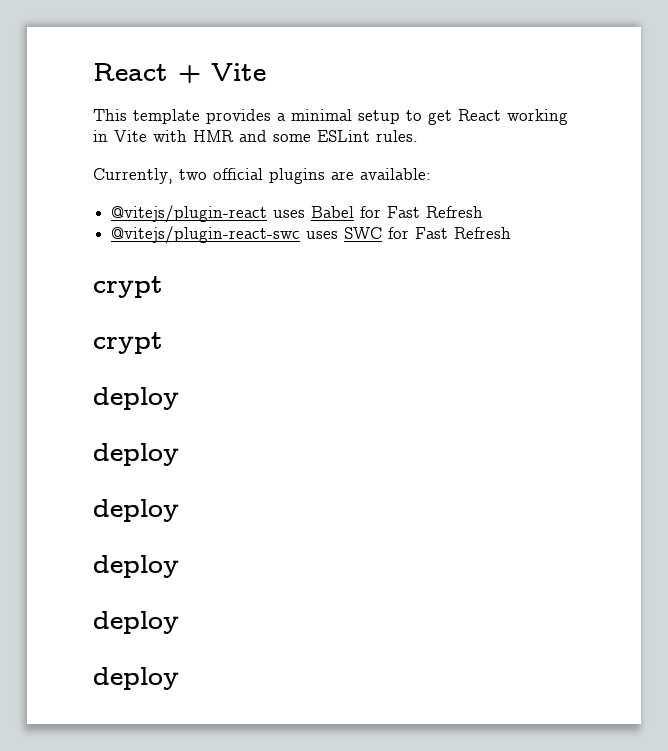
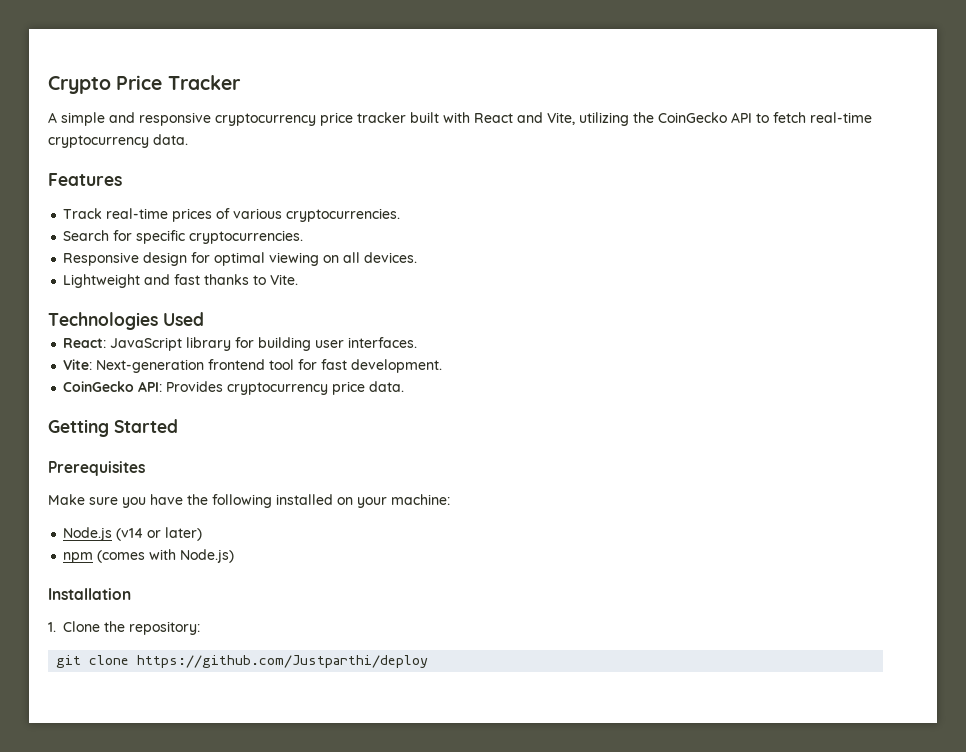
- React + Vite
- This template provides a minimal setup to get React working in Vite with HMR and some ESLint rules.
- Currently, two official plugins are available:
- @vitejs/plugin-react uses Babel for Fast Refresh
- @vitejs/plugin-react-swc uses SWC for Fast Refresh
- crypt
- crypt
- deploy
- deploy
- deploy
- deploy
- deploy
- deploy
+ Crypto Price Tracker
+ A simple and responsive cryptocurrency price tracker built with React and Vite, utilizing the CoinGecko API to fetch real-time cryptocurrency data.
+ Features
+ Track real-time prices of various cryptocurrencies.
+ Search for specific cryptocurrencies.
+ Responsive design for optimal viewing on all devices.
+ Lightweight and fast thanks to Vite.
+ Technologies Used
+ React: JavaScript library for building user interfaces.
+ Vite: Next-generation frontend tool for fast development.
+ CoinGecko API: Provides cryptocurrency price data.
+ Getting Started
+ Prerequisites
+ Make sure you have the following installed on your machine:
+ Node.js (v14 or later)
+ npm (comes with Node.js)
+ Installation
+ 1. Clone the repository:
+ git clone https://github.com/Justparthi/deploy

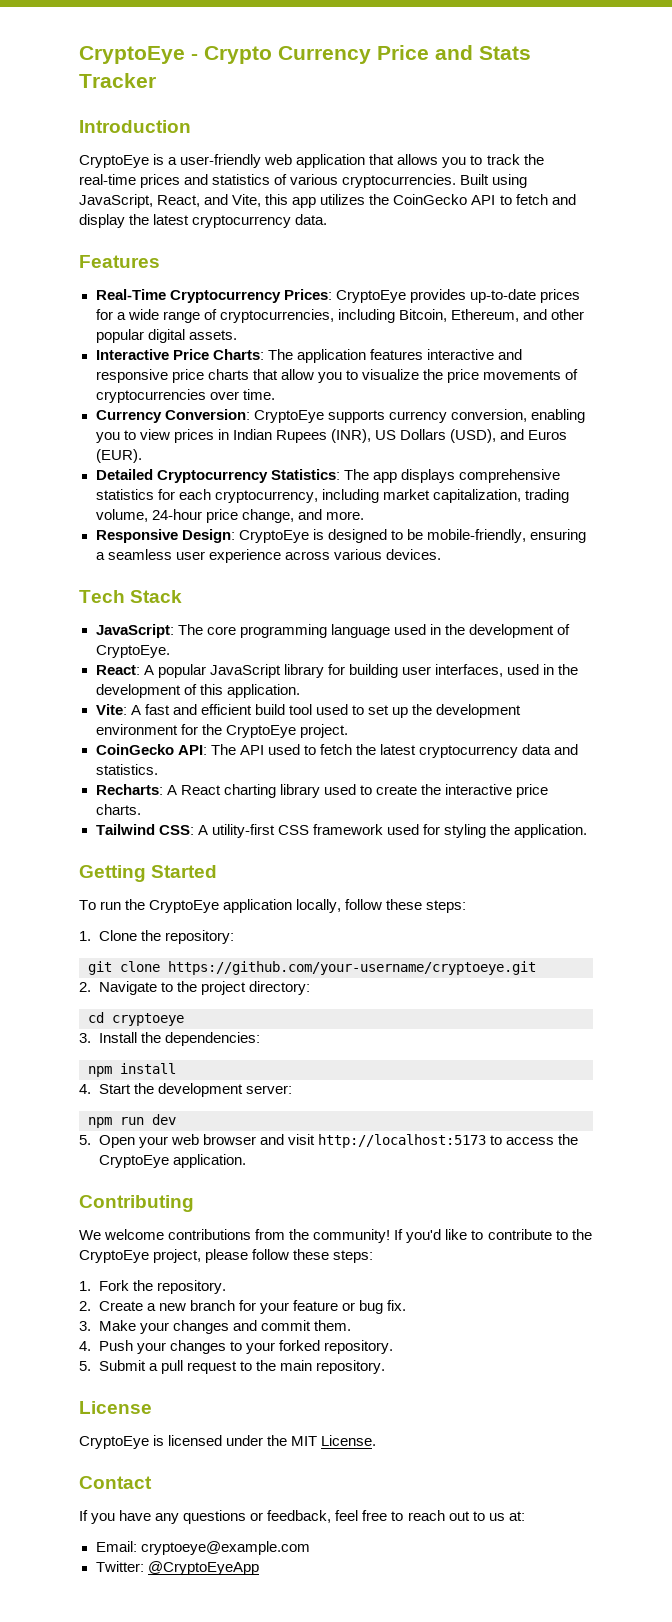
- Crypto Price Tracker
- A simple and responsive cryptocurrency price tracker built with React and Vite, utilizing the CoinGecko API to fetch real-time cryptocurrency data.
+ CryptoEye - Crypto Currency Price and Stats Tracker
+ Introduction
+ CryptoEye is a user-friendly web application that allows you to track the real-time prices and statistics of various cryptocurrencies. Built using JavaScript, React, and Vite, this app utilizes the CoinGecko API to fetch and display the latest cryptocurrency data.
- Track real-time prices of various cryptocurrencies.
- Search for specific cryptocurrencies.
- Responsive design for optimal viewing on all devices.
- Lightweight and fast thanks to Vite.
- Technologies Used
+ Real-Time Cryptocurrency Prices: CryptoEye provides up-to-date prices for a wide range of cryptocurrencies, including Bitcoin, Ethereum, and other popular digital assets.
+ Interactive Price Charts: The application features interactive and responsive price charts that allow you to visualize the price movements of cryptocurrencies over time.
+ Currency Conversion: CryptoEye supports currency conversion, enabling you to view prices in Indian Rupees (INR), US Dollars (USD), and Euros (EUR).
+ Detailed Cryptocurrency Statistics: The app displays comprehensive statistics for each cryptocurrency, including market capitalization, trading volume, 24-hour price change, and more.
+ Responsive Design: CryptoEye is designed to be mobile-friendly, ensuring a seamless user experience across various devices.
+ Tech Stack
+ JavaScript: The core programming language used in the development of CryptoEye.
- React: JavaScript library for building user interfaces.
- Vite: Next-generation frontend tool for fast development.
- CoinGecko API: Provides cryptocurrency price data.
+ React: A popular JavaScript library for building user interfaces, used in the development of this application.
+ Vite: A fast and efficient build tool used to set up the development environment for the CryptoEye project.
+ CoinGecko API: The API used to fetch the latest cryptocurrency data and statistics.
+ Recharts: A React charting library used to create the interactive price charts.
+ Tailwind CSS: A utility-first CSS framework used for styling the application.
  Getting Started
- Prerequisites
- Make sure you have the following installed on your machine:
- Node.js (v14 or later)
- npm (comes with Node.js)
- Installation
+ To run the CryptoEye application locally, follow these steps:
- git clone https://github.com/Justparthi/deploy
+ git clone https://github.com/your-username/cryptoeye.git
+ 2. Navigate to the project directory:
+ cd cryptoeye
+ 3. Install the dependencies:
+ npm install
+ 4. Start the development server:
+ npm run dev
+ 5. Open your web browser and visit http://localhost:5173 to access the CryptoEye application.
+ Contributing
+ We welcome contributions from the community! If you'd like to contribute to the CryptoEye project, please follow these steps:
+ 1. Fork the repository.
+ 2. Create a new branch for your feature or bug fix.
+ 3. Make your changes and commit them.
+ 4. Push your changes to your forked repository.
+ 5. Submit a pull request to the main repository.
+ License
+ CryptoEye is licensed under the MIT License.
+ Contact
+ If you have any questions or feedback, feel free to reach out to us at:
+ Email: cryptoeye@example.com
+ Twitter: @CryptoEyeApp

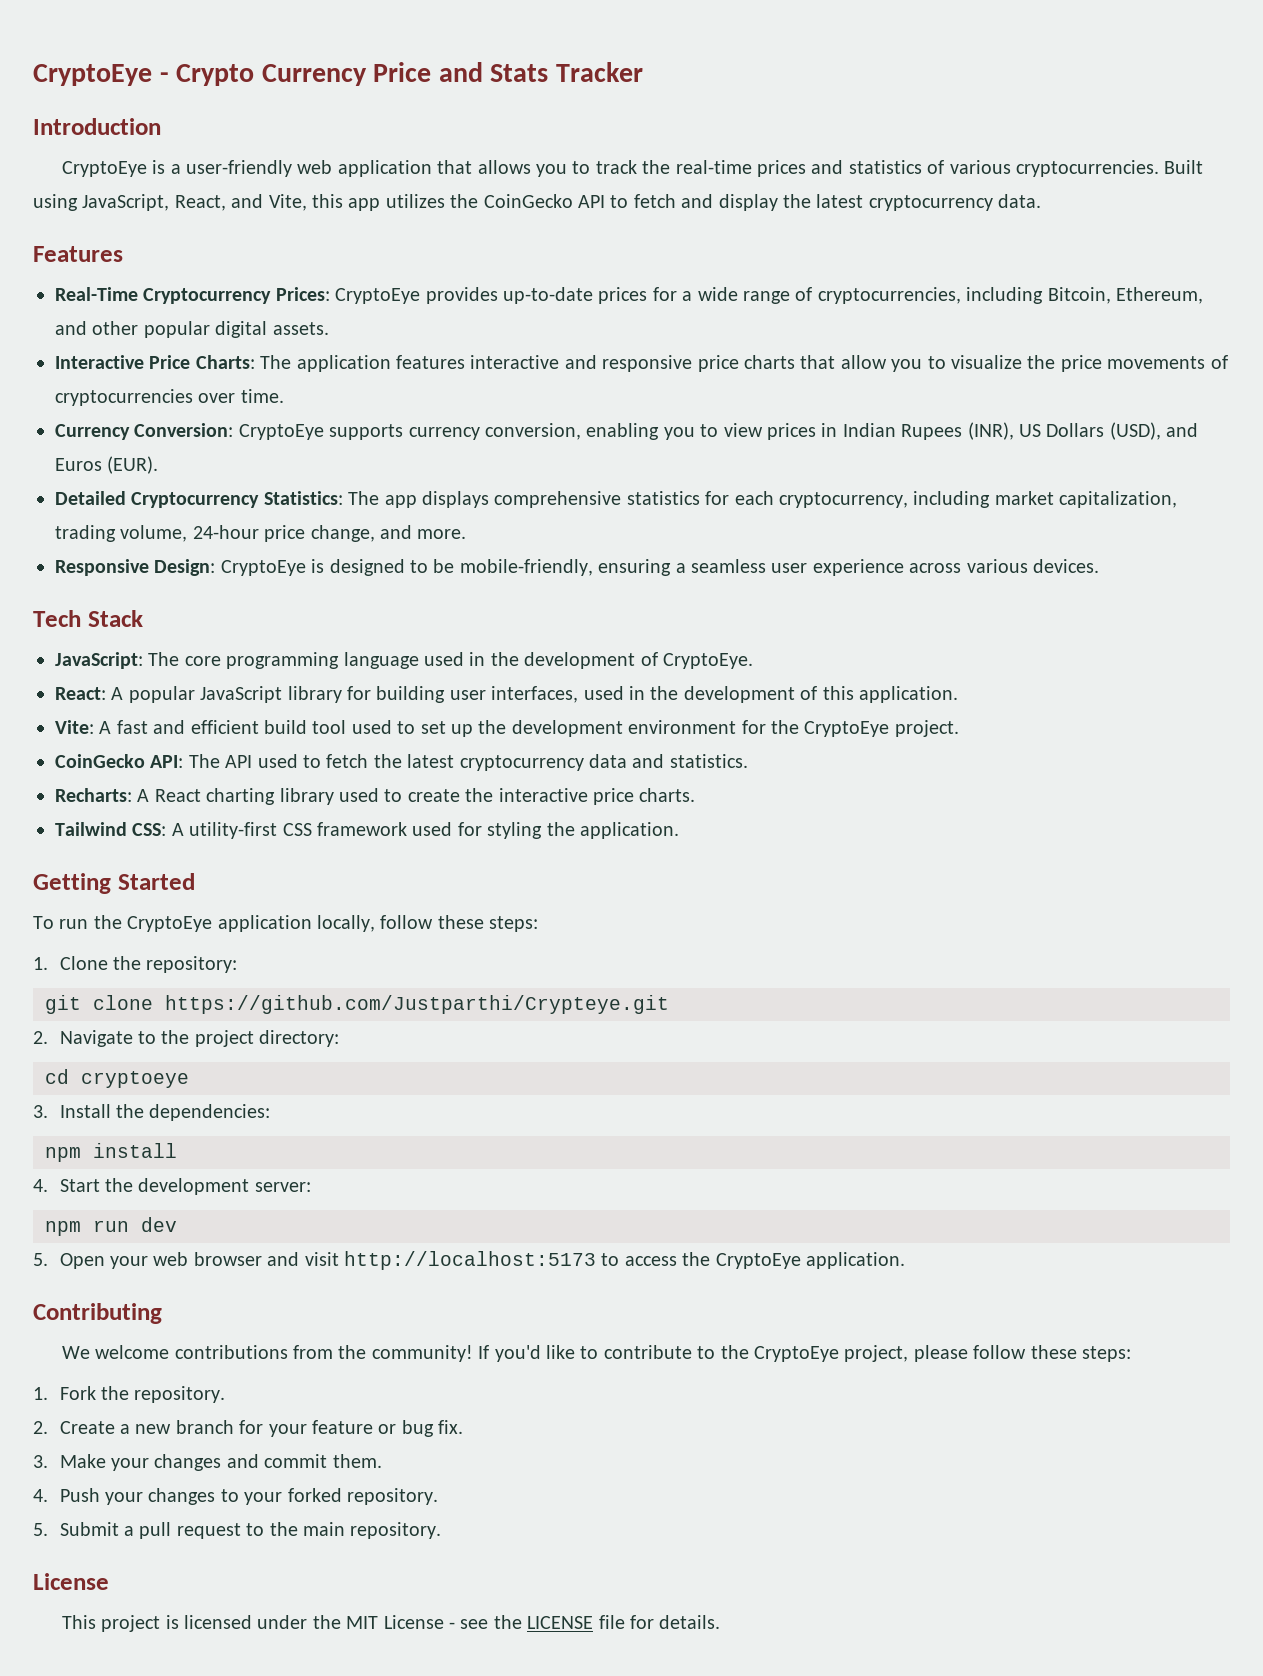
- git clone https://github.com/your-username/cryptoeye.git
+ git clone https://github.com/Justparthi/Crypteye.git
- CryptoEye is licensed under the MIT License.
- Contact
- If you have any questions or feedback, feel free to reach out to us at:
- Email: cryptoeye@example.com
- Twitter: @CryptoEyeApp
+ This project is licensed under the MIT License - see the LICENSE file for details.

